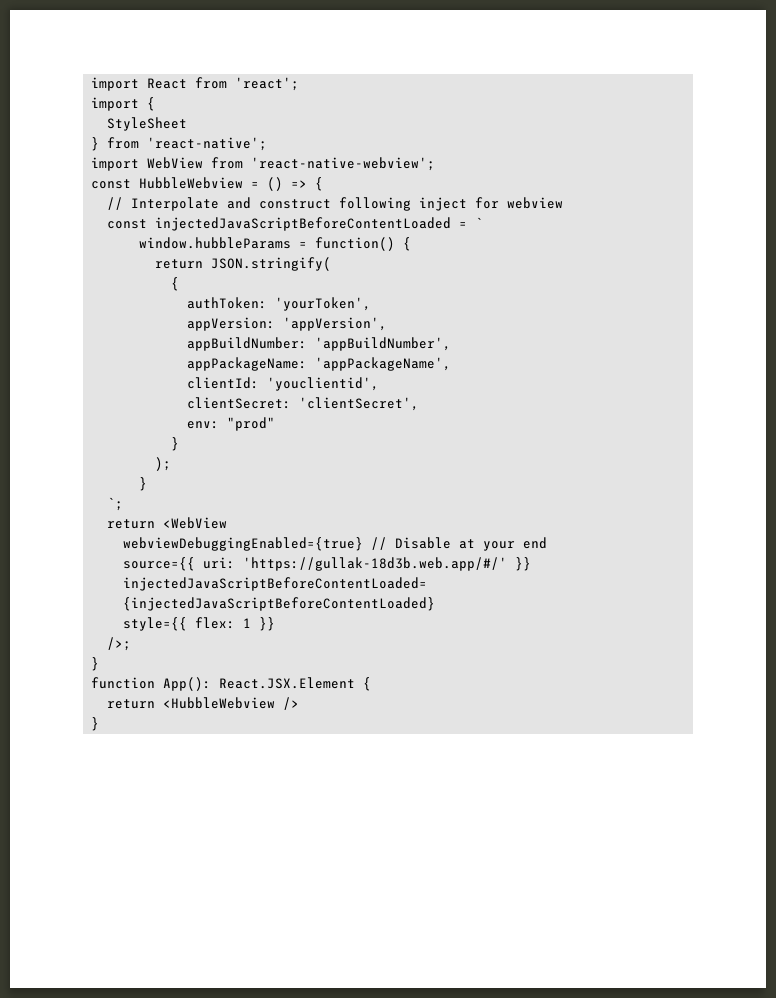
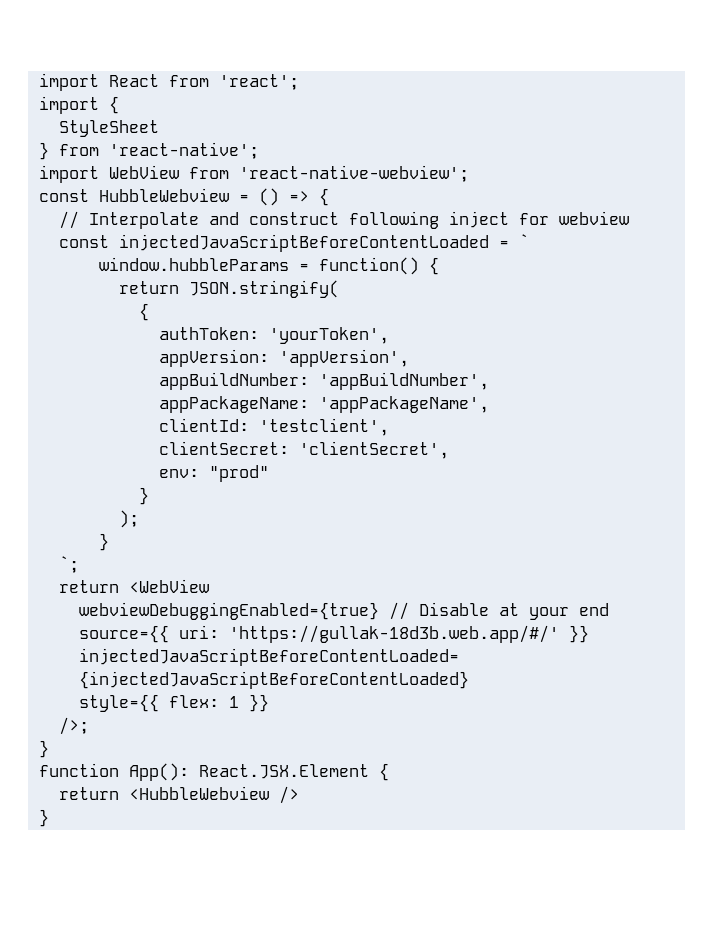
- clientId: 'youclientid',
+ clientId: 'testclient',

